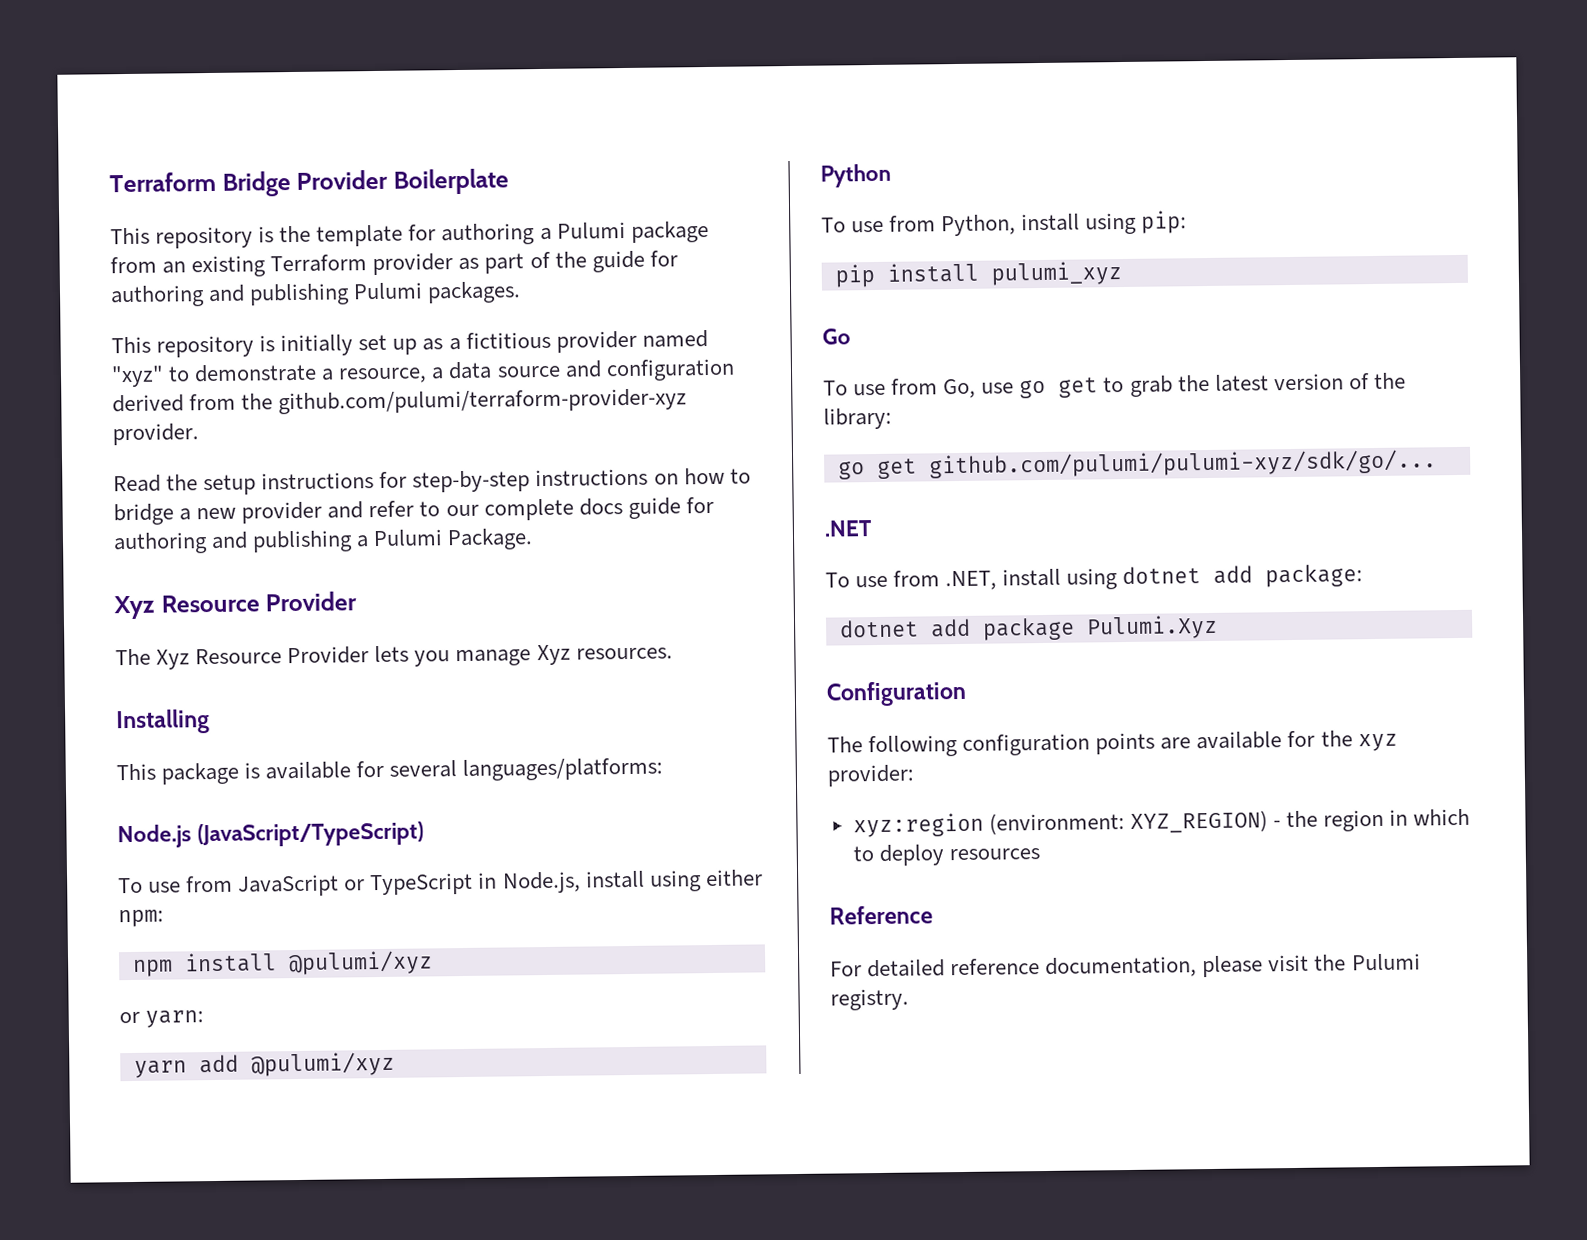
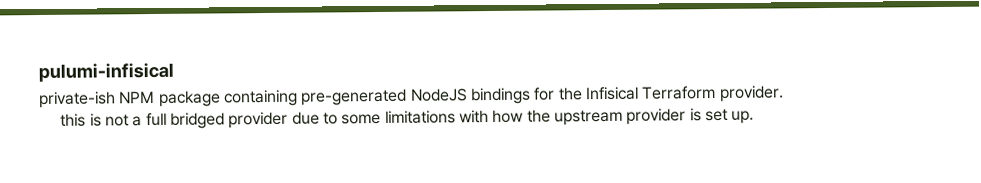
- Terraform Bridge Provider Boilerplate
- This repository is the template for authoring a Pulumi package from an existing Terraform provider as part of the guide for authoring and publishing Pulumi packages.
- This repository is initially set up as a fictitious provider named "xyz" to demonstrate a resource, a data source and configuration derived from the github.com/pulumi/terraform-provider-xyz provider.
- Read the setup instructions for step-by-step instructions on how to bridge a new provider and refer to our complete docs guide for authoring and publishing a Pulumi Package.
- Xyz Resource Provider
- The Xyz Resource Provider lets you manage Xyz resources.
- Installing
- This package is available for several languages/platforms:
- Node.js (JavaScript/TypeScript)
- To use from JavaScript or TypeScript in Node.js, install using either npm:
- npm install @pulumi/xyz
- or yarn:
- yarn add @pulumi/xyz
- Python
- To use from Python, install using pip:
- pip install pulumi_xyz
- Go
- To use from Go, use go get to grab the latest version of the library:
- go get github.com/pulumi/pulumi-xyz/sdk/go/...
- .NET
- To use from .NET, install using dotnet add package:
- dotnet add package Pulumi.Xyz
- Configuration
- The following configuration points are available for the xyz provider:
- xyz:region (environment: XYZ_REGION) - the region in which to deploy resources
- Reference
- For detailed reference documentation, please visit the Pulumi registry.
+ pulumi-infisical
+ private-ish NPM package containing pre-generated NodeJS bindings for the Infisical Terraform provider.
+ this is not a full bridged provider due to some limitations with how the upstream provider is set up.

